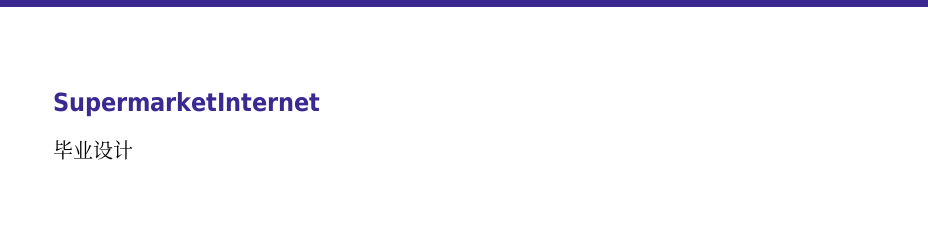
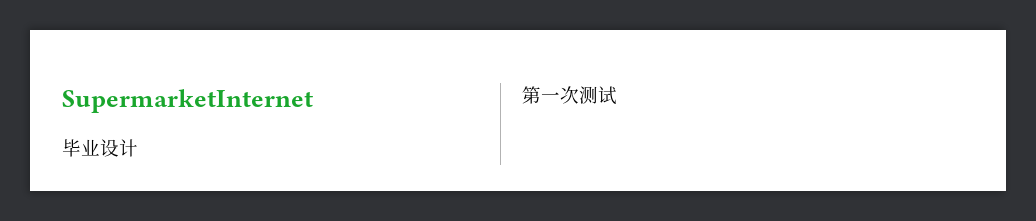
+ 第一次测试

